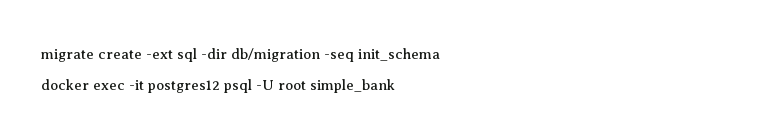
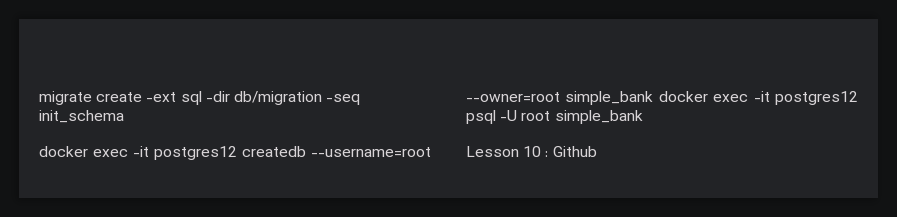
- docker exec -it postgres12 psql -U root simple_bank
+ docker exec -it postgres12 createdb --username=root --owner=root simple_bank docker exec -it postgres12 psql -U root simple_bank
+ Lesson 10 : Github

